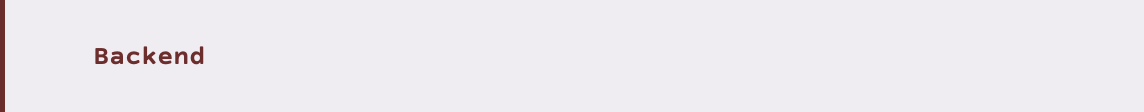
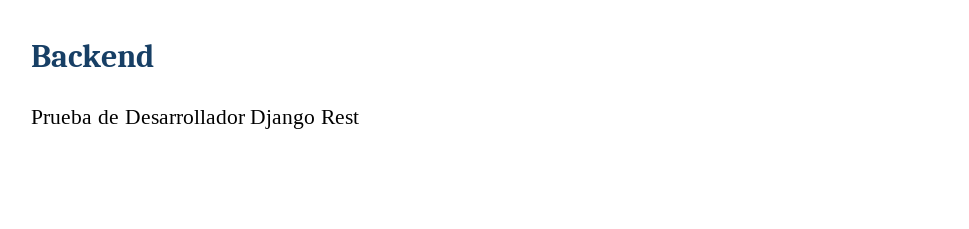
+ Prueba de Desarrollador Django Rest

